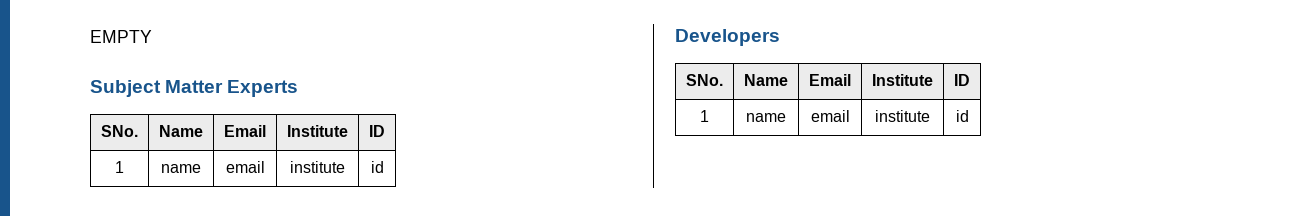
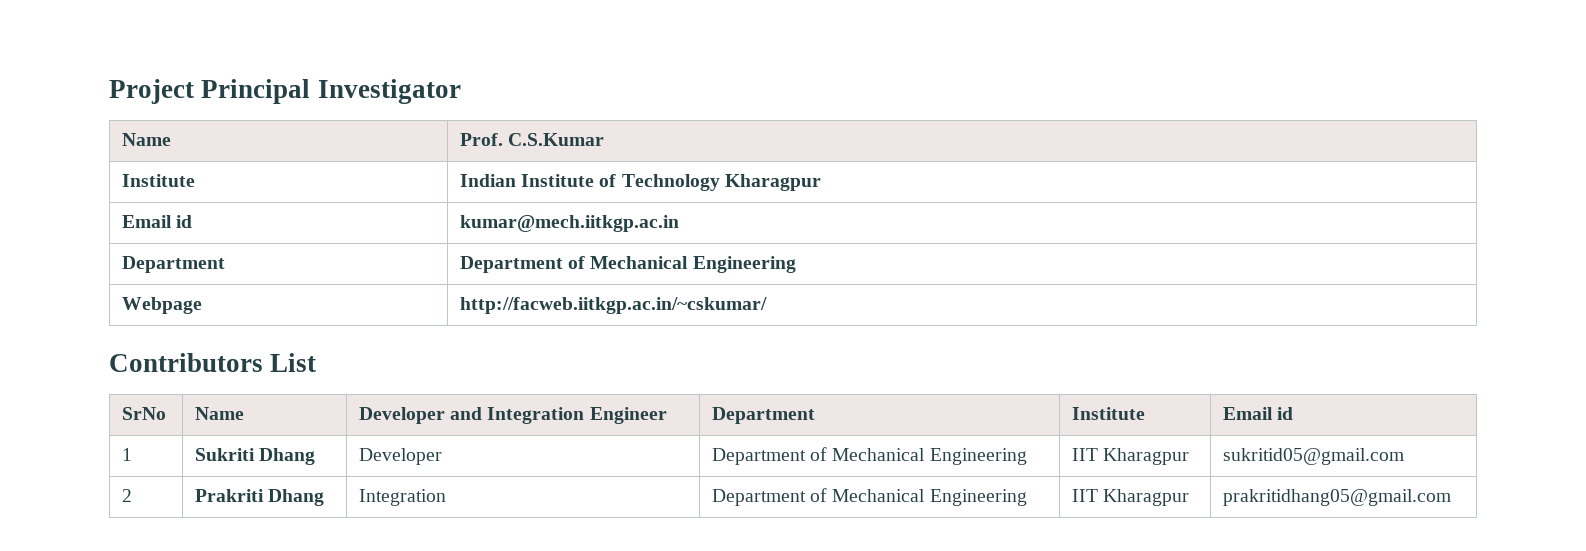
- EMPTY
- Subject Matter Experts
- SNo. | Name | Email | Institute | ID
- 1 | name | email | institute | id
- Developers
- SNo. | Name | Email | Institute | ID
- 1 | name | email | institute | id
+ Project Principal Investigator
+ Name | Prof. C.S.Kumar
+ Institute | Indian Institute of Technology Kharagpur
+ Email id | kumar@mech.iitkgp.ac.in
+ Department | Department of Mechanical Engineering
+ Webpage | http://facweb.iitkgp.ac.in/~cskumar/
+ Contributors List
+ SrNo | Name | Developer and Integration Engineer | Department | Institute | Email id
+ 1 | Sukriti Dhang | Developer | Department of Mechanical Engineering | IIT Kharagpur | sukritid05@gmail.com
+ 2 | Prakriti Dhang | Integration | Department of Mechanical Engineering | IIT Kharagpur | prakritidhang05@gmail.com

